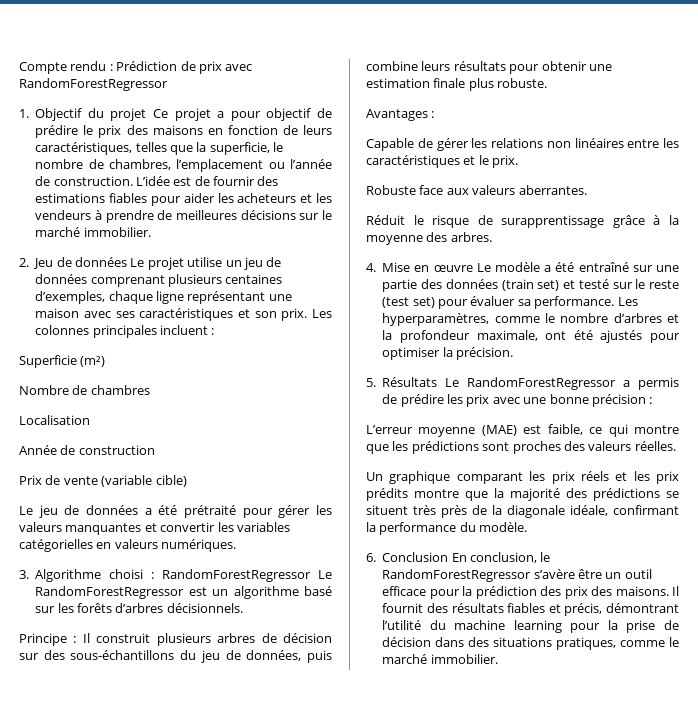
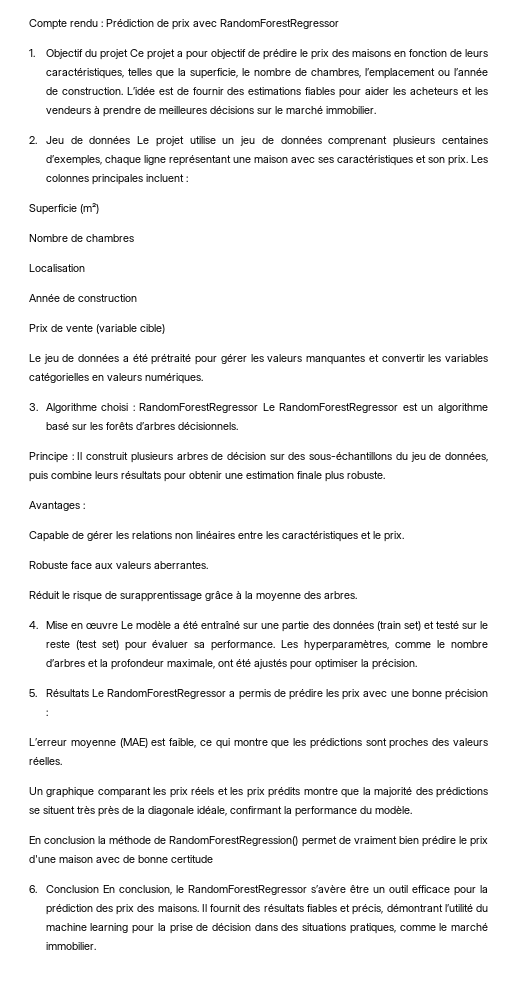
+ En conclusion la méthode de RandomForestRegression() permet de vraiment bien prédire le prix d'une maison avec de bonne certitude

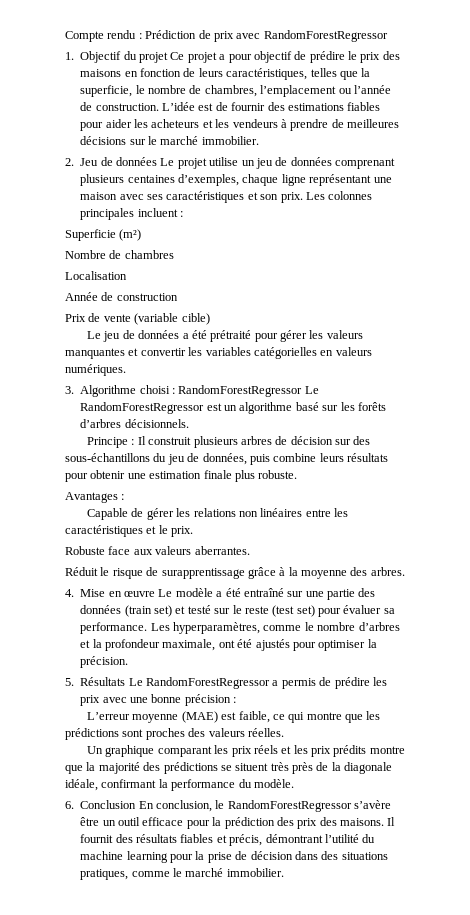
- En conclusion la méthode de RandomForestRegression() permet de vraiment bien prédire le prix d'une maison avec de bonne certitude

